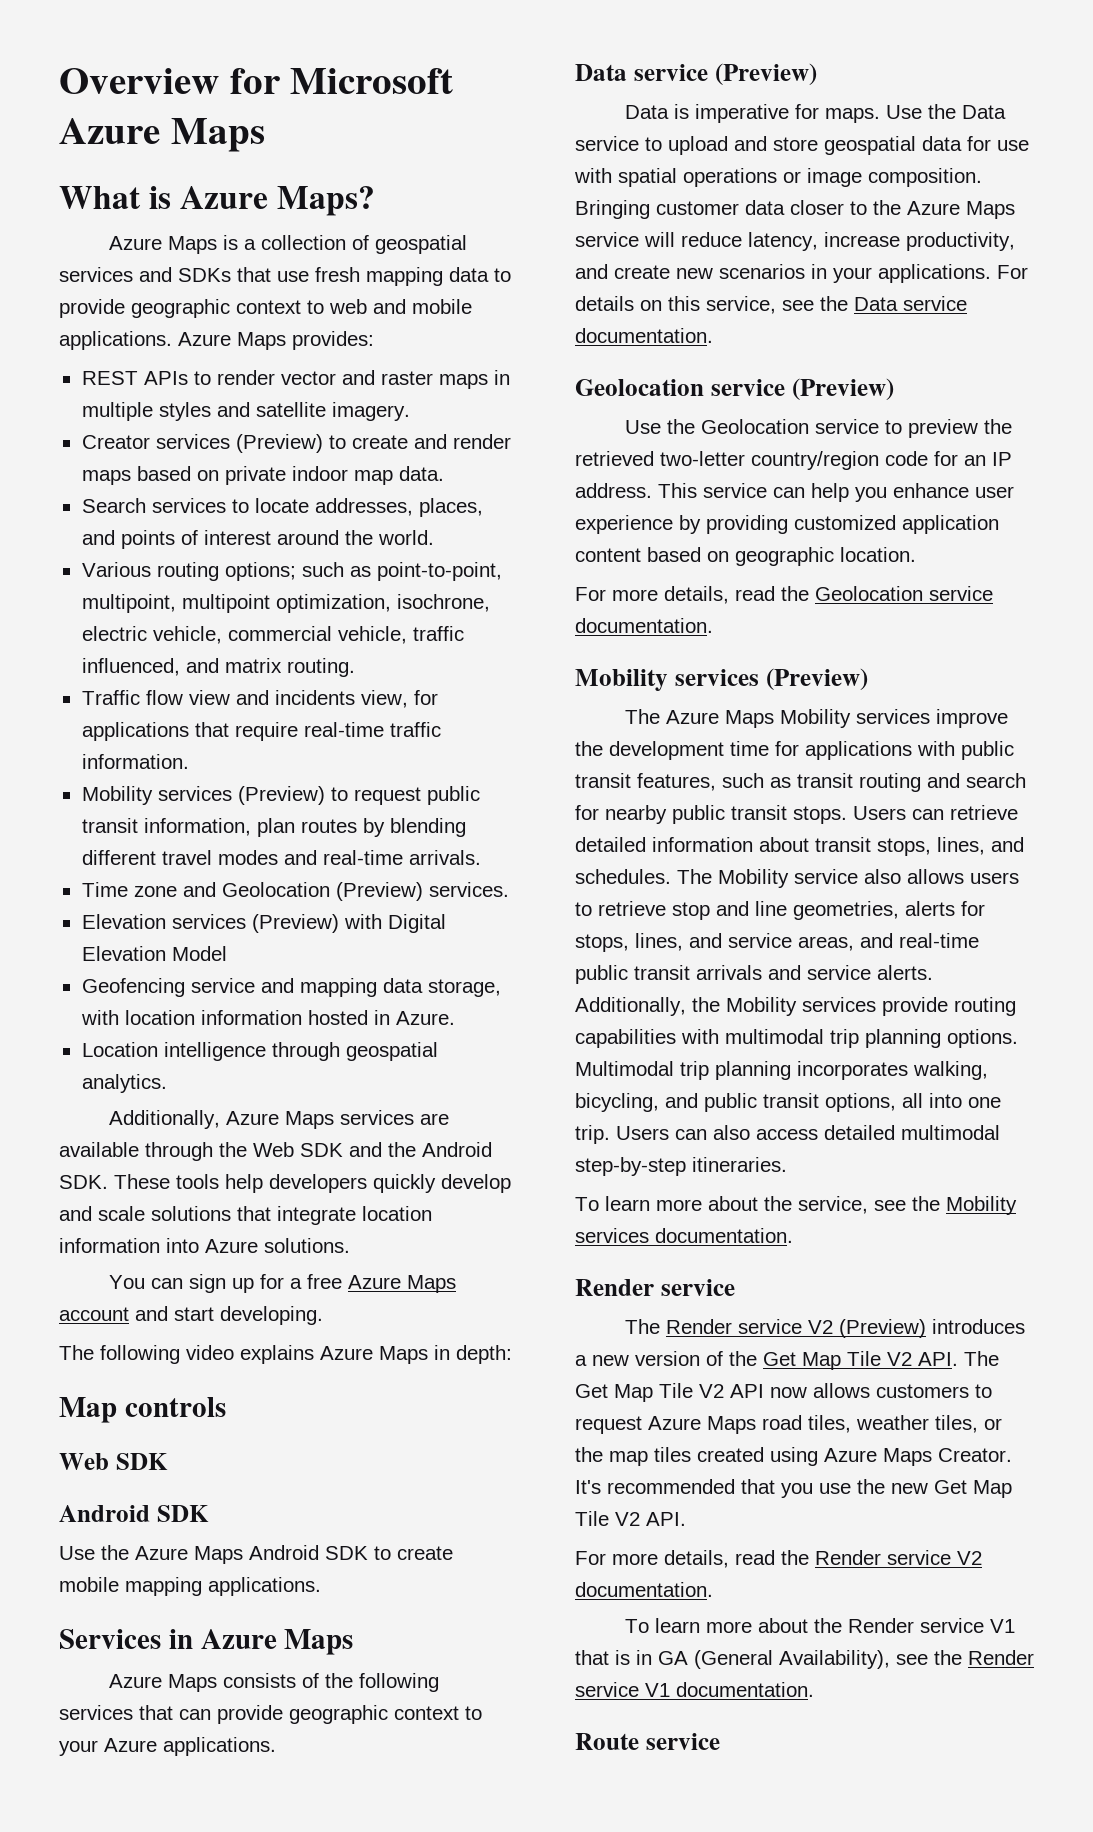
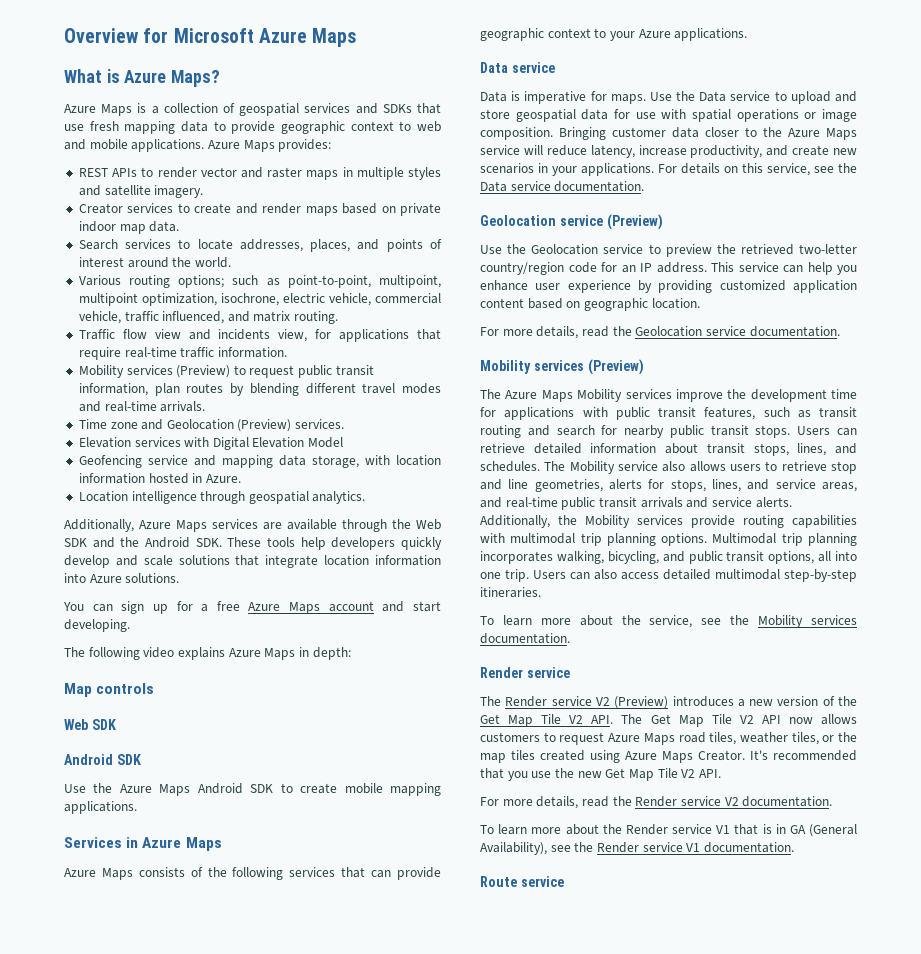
- Creator services (Preview) to create and render maps based on private indoor map data.
+ Creator services to create and render maps based on private indoor map data.
- Elevation services (Preview) with Digital Elevation Model
+ Elevation services with Digital Elevation Model
  Azure Maps consists of the following services that can provide geographic context to your Azure applications.
- Data service (Preview)
+ Data service

